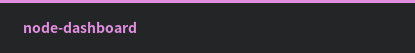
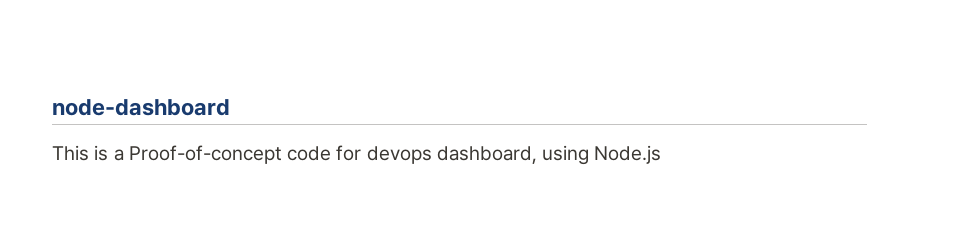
+ This is a Proof-of-concept code for devops dashboard, using Node.js

